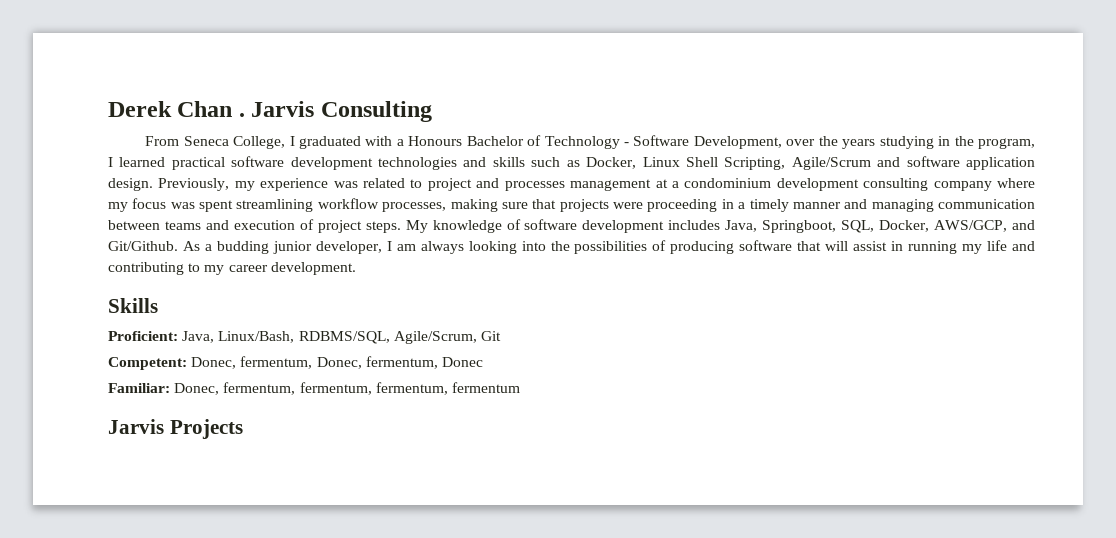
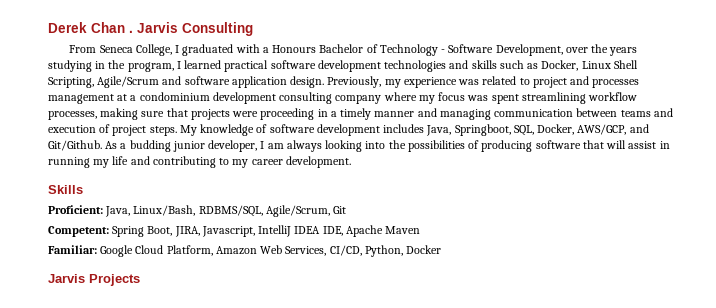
- Competent: Donec, fermentum, Donec, fermentum, Donec
- Familiar: Donec, fermentum, fermentum, fermentum, fermentum
+ Competent: Spring Boot, JIRA, Javascript, IntelliJ IDEA IDE, Apache Maven
+ Familiar: Google Cloud Platform, Amazon Web Services, CI/CD, Python, Docker

